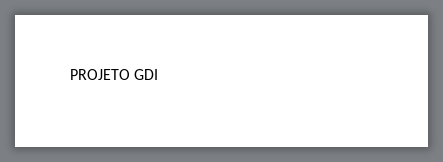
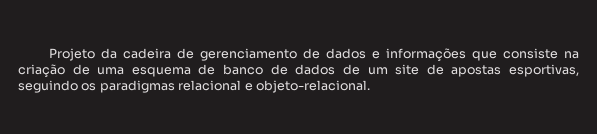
- PROJETO GDI
+ Projeto da cadeira de gerenciamento de dados e informações que consiste na criação de uma esquema de banco de dados de um site de apostas esportivas, seguindo os paradigmas relacional e objeto-relacional.

